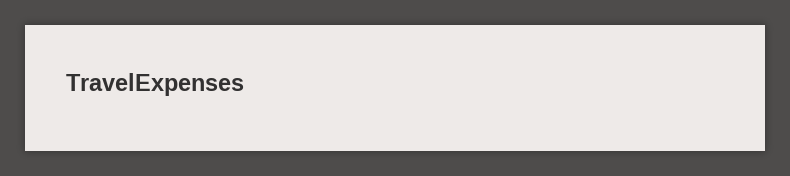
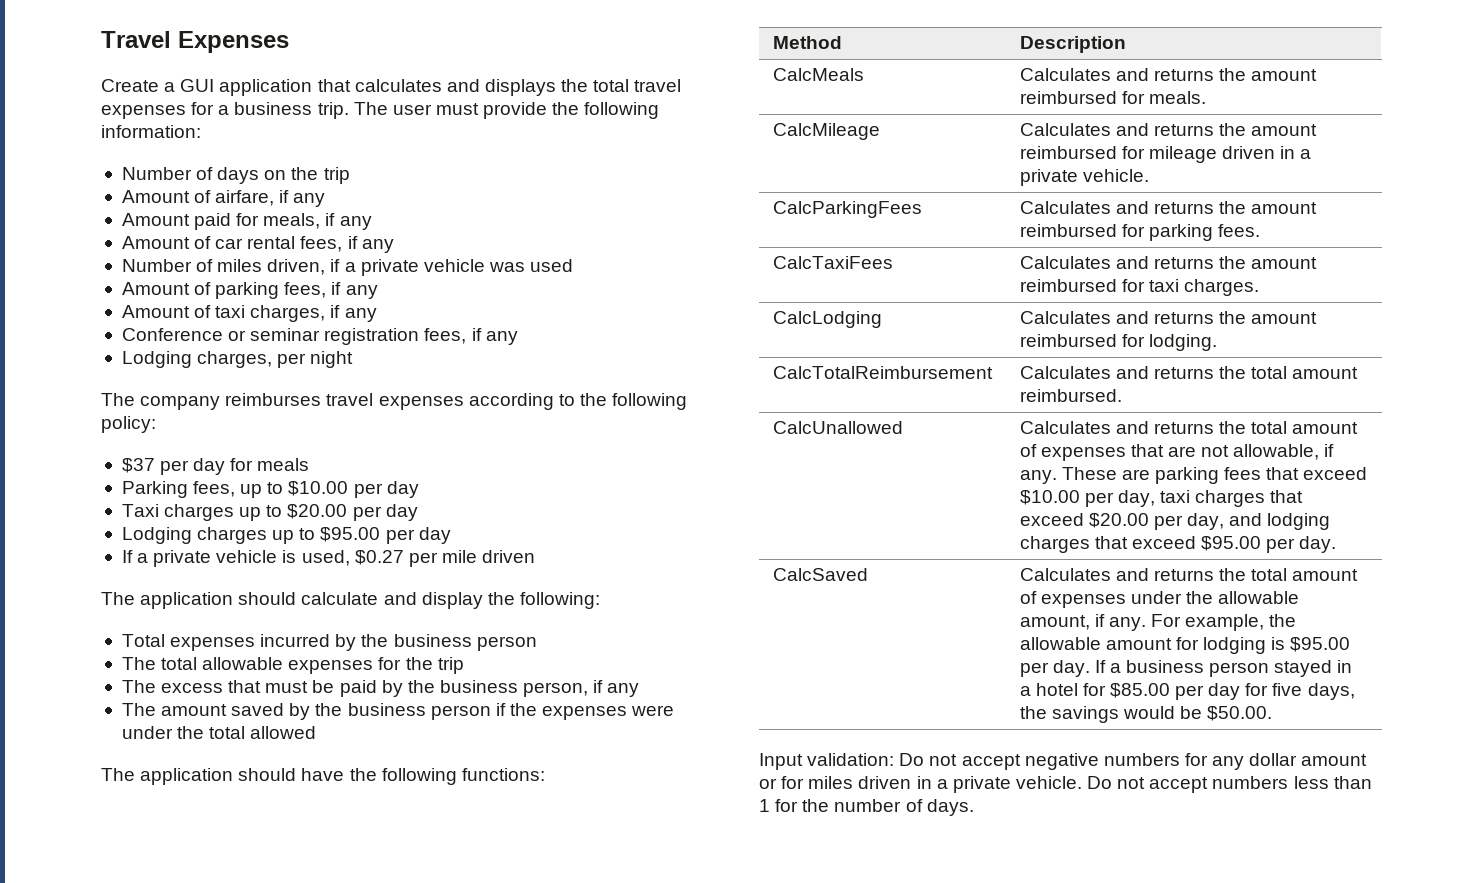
- TravelExpenses
+ Travel Expenses
+ Create a GUI application that calculates and displays the total travel expenses for a business trip. The user must provide the following information:
+ Number of days on the trip
+ Amount of airfare, if any
+ Amount paid for meals, if any
+ Amount of car rental fees, if any
+ Number of miles driven, if a private vehicle was used
+ Amount of parking fees, if any
+ Amount of taxi charges, if any
+ Conference or seminar registration fees, if any
+ Lodging charges, per night
+ The company reimburses travel expenses according to the following policy:
+ $37 per day for meals
+ Parking fees, up to $10.00 per day
+ Taxi charges up to $20.00 per day
+ Lodging charges up to $95.00 per day
+ If a private vehicle is used, $0.27 per mile driven
+ The application should calculate and display the following:
+ Total expenses incurred by the business person
+ The total allowable expenses for the trip
+ The excess that must be paid by the business person, if any
+ The amount saved by the business person if the expenses were under the total allowed
+ The application should have the following functions:
+ Method | Description
+ CalcMeals | Calculates and returns the amount reimbursed for meals.
+ CalcMileage | Calculates and returns the amount reimbursed for mileage driven in a private vehicle.
+ CalcParkingFees | Calculates and returns the amount reimbursed for parking fees.
+ CalcTaxiFees | Calculates and returns the amount reimbursed for taxi charges.
+ CalcLodging | Calculates and returns the amount reimbursed for lodging.
+ CalcTotalReimbursement | Calculates and returns the total amount reimbursed.
+ CalcUnallowed | Calculates and returns the total amount of expenses that are not allowable, if any. These are parking fees that exceed $10.00 per day, taxi charges that exceed $20.00 per day, and lodging charges that exceed $95.00 per day.
+ CalcSaved | Calculates and returns the total amount of expenses under the allowable amount, if any. For example, the allowable amount for lodging is $95.00 per day. If a business person stayed in a hotel for $85.00 per day for five days, the savings would be $50.00.
+ Input validation: Do not accept negative numbers for any dollar amount or for miles driven in a private vehicle. Do not accept numbers less than 1 for the number of days.

